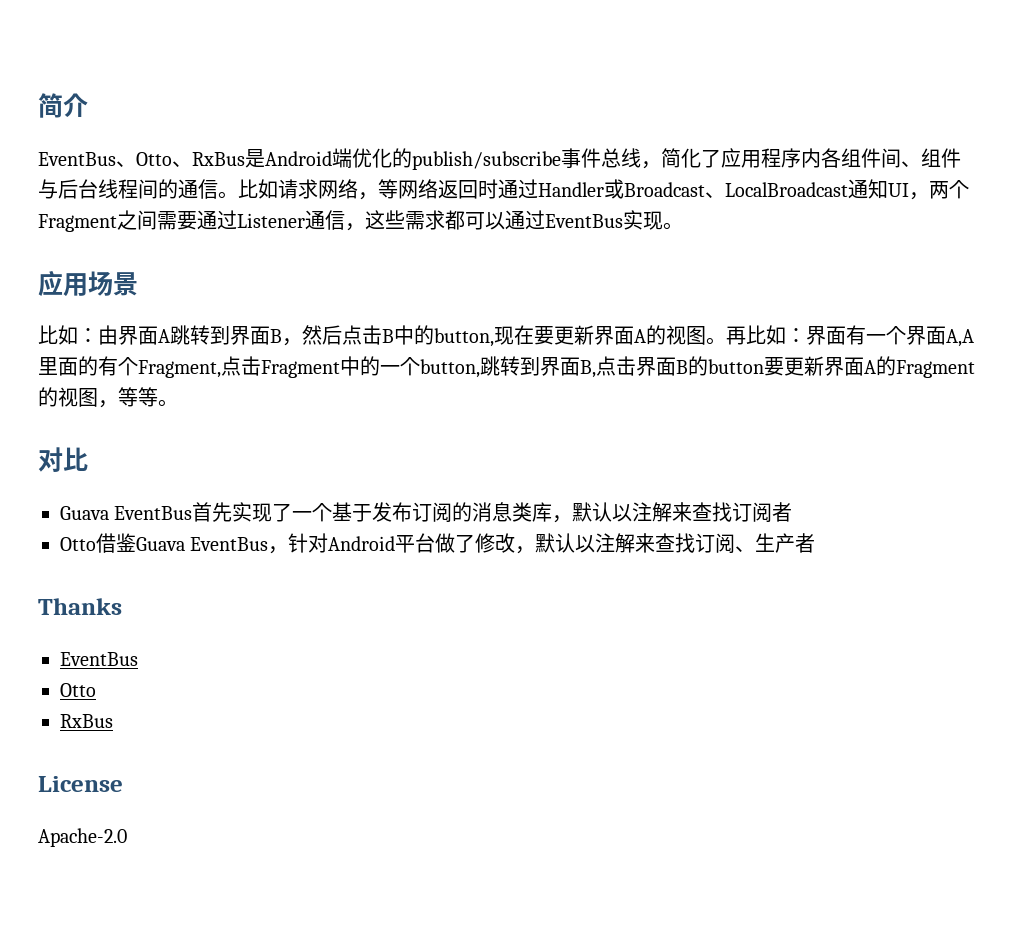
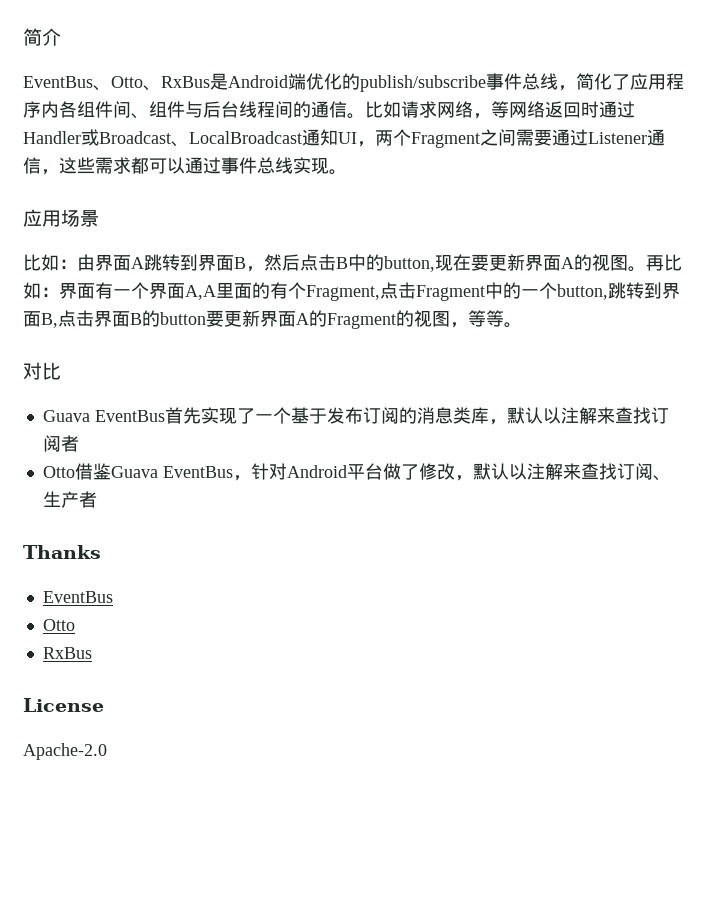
- 比如请求网络，等网络返回时通过Handler或Broadcast、LocalBroadcast通知UI，两个Fragment之间需要通过Listener通信，这些需求都可以通过EventBus实现。
+ 比如请求网络，等网络返回时通过Handler或Broadcast、LocalBroadcast通知UI，两个Fragment之间需要通过Listener通信，这些需求都可以通过事件总线实现。

